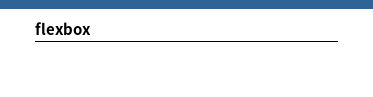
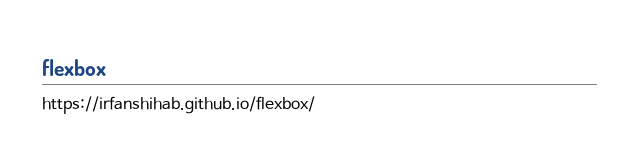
+ https://irfanshihab.github.io/flexbox/

